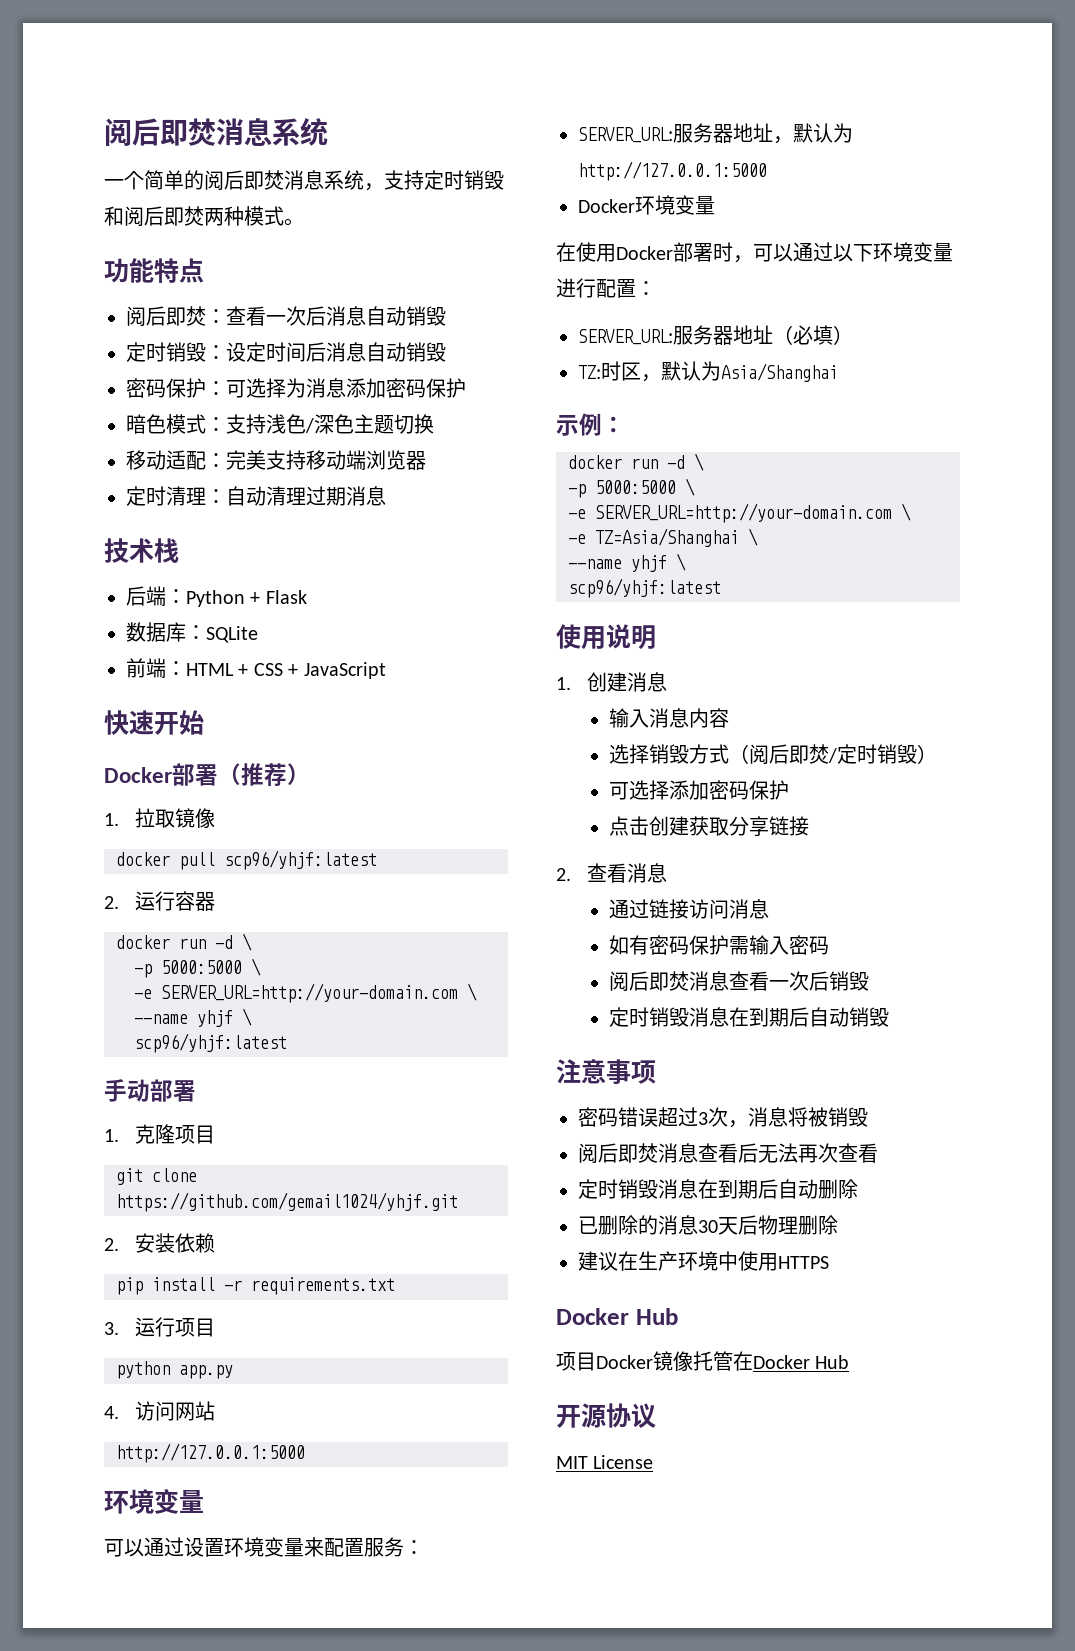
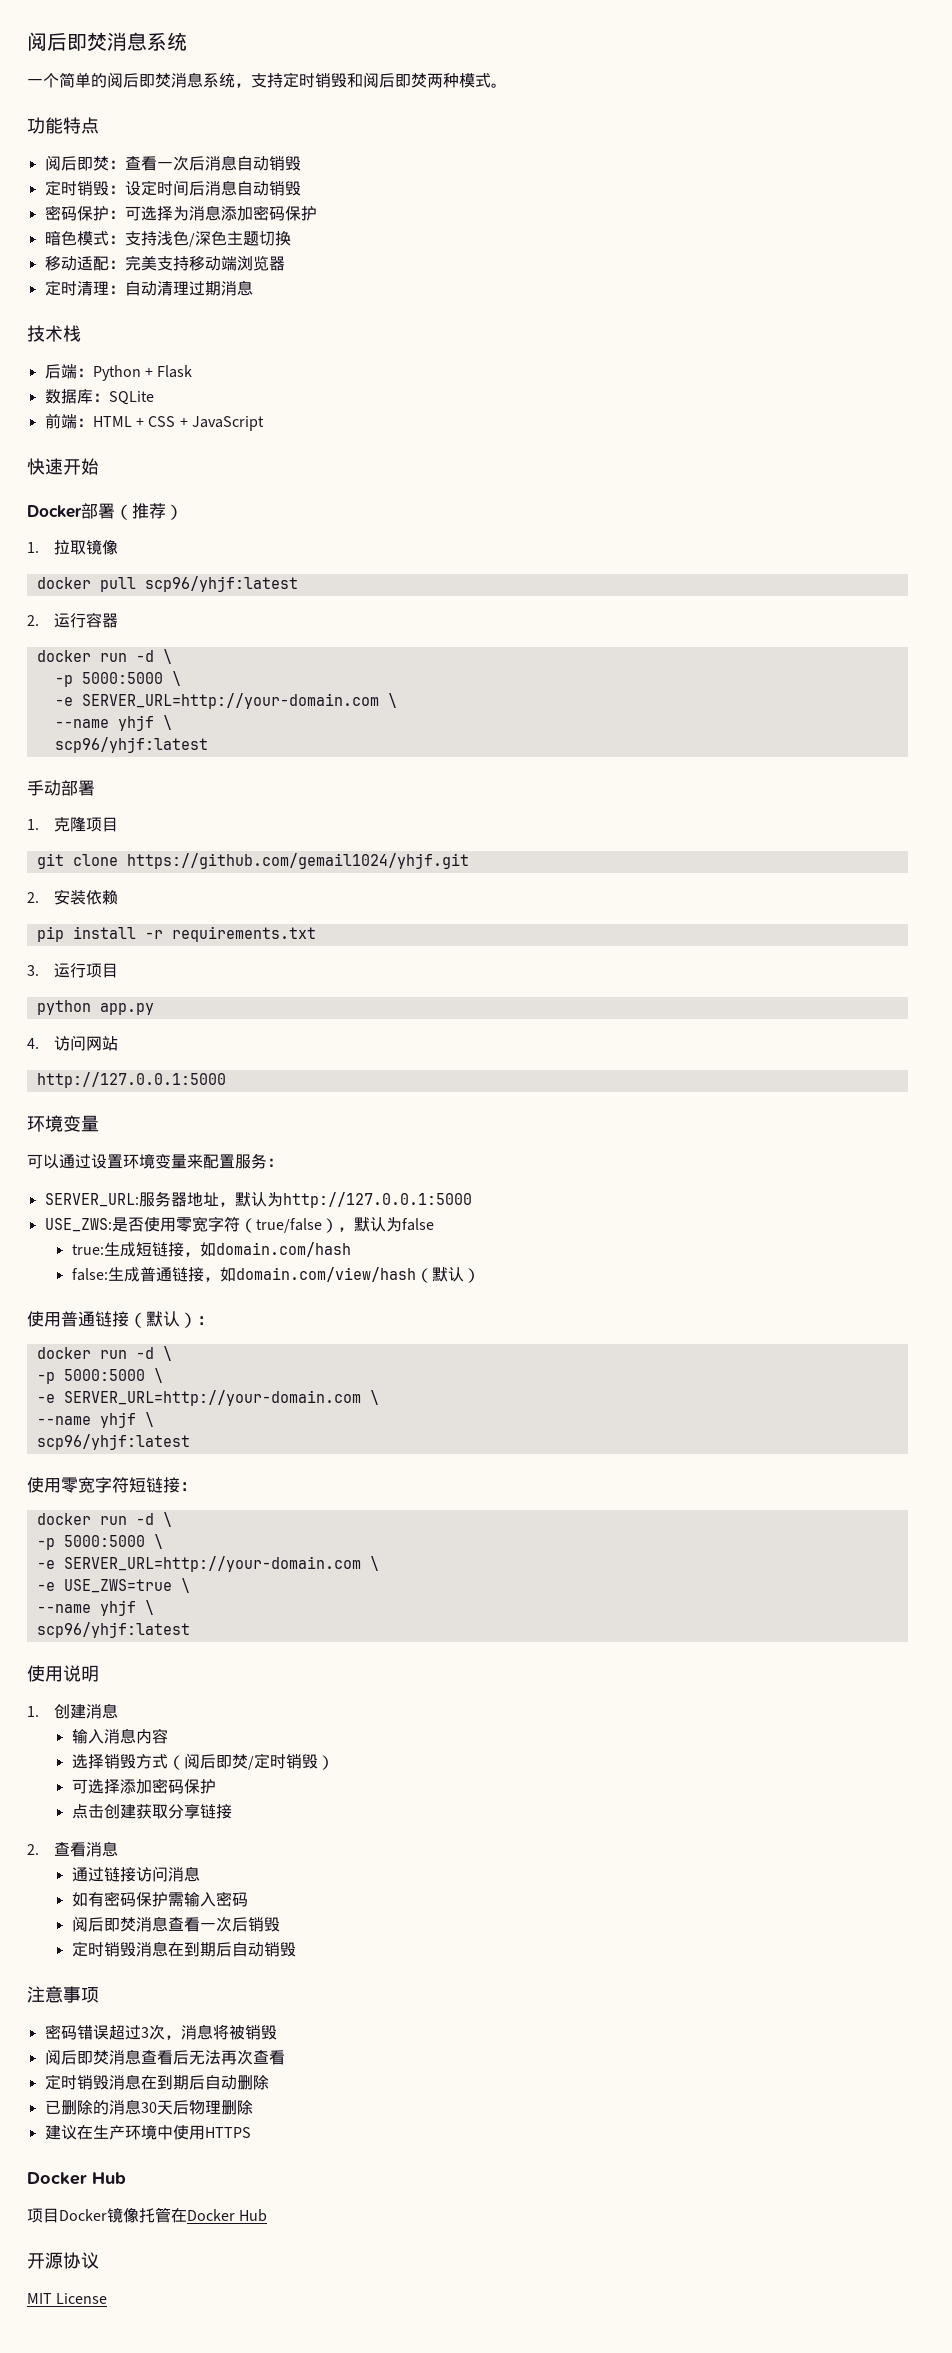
- Docker环境变量
- 在使用Docker部署时，可以通过以下环境变量进行配置：
- SERVER_URL:服务器地址（必填）
- TZ:时区，默认为Asia/Shanghai
- 示例：
+ USE_ZWS:是否使用零宽字符（true/false），默认为false
+ true:生成短链接，如domain.com/hash
+ false:生成普通链接，如domain.com/view/hash（默认）
+ 使用普通链接（默认）：
+ docker run -d \
+ -p 5000:5000 \
+ -e SERVER_URL=http://your-domain.com \
+ --name yhjf \
+ scp96/yhjf:latest
+ 使用零宽字符短链接：
- -e TZ=Asia/Shanghai \
+ -e USE_ZWS=true \

